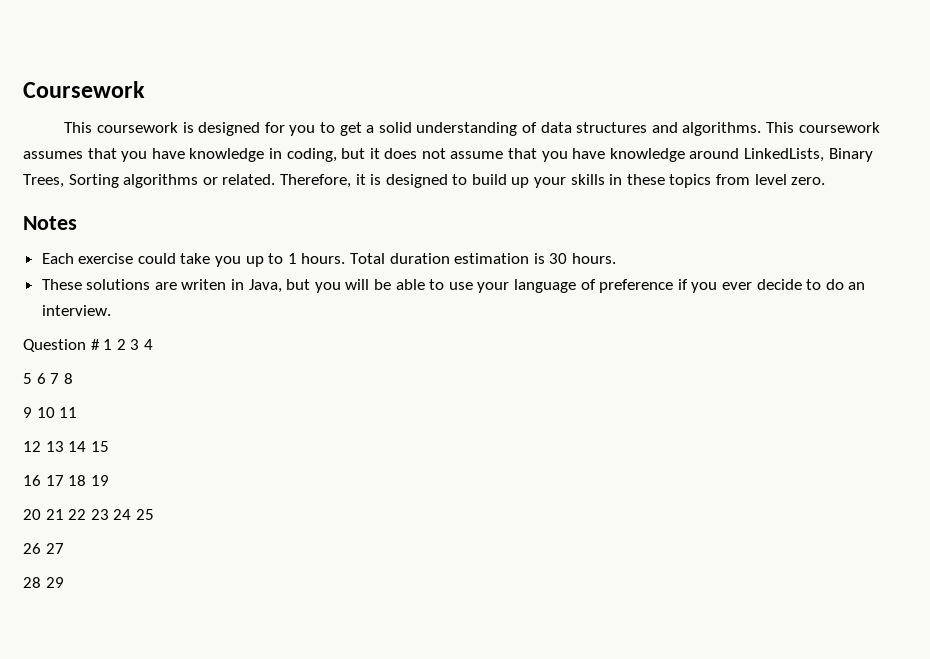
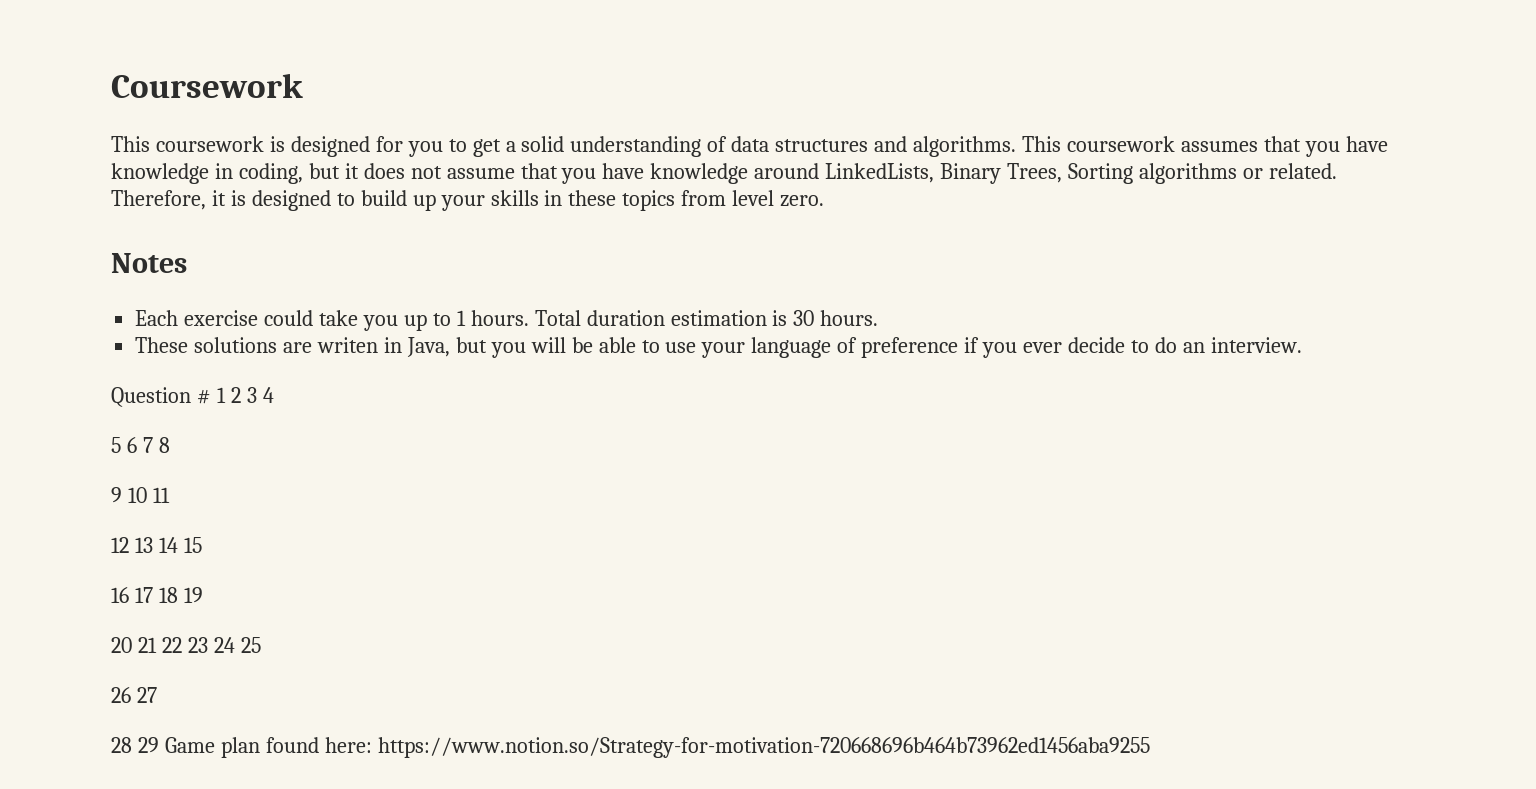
- 28 29
+ 28 29 Game plan found here: https://www.notion.so/Strategy-for-motivation-720668696b464b73962ed1456aba9255

